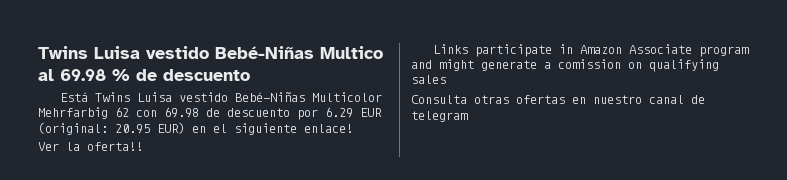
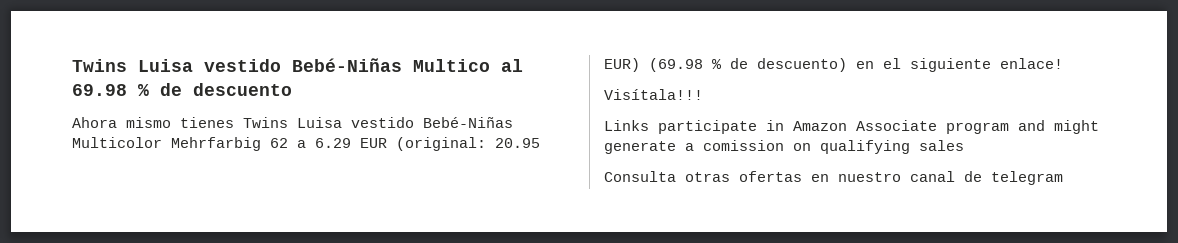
- Está Twins Luisa vestido Bebé-Niñas Multicolor Mehrfarbig 62 con 69.98 de descuento por 6.29 EUR (original: 20.95 EUR) en el siguiente enlace!
+ Ahora mismo tienes Twins Luisa vestido Bebé-Niñas Multicolor Mehrfarbig 62 a 6.29 EUR (original: 20.95 EUR) (69.98 % de descuento) en el siguiente enlace!
- Ver la oferta!!
+ Visítala!!!

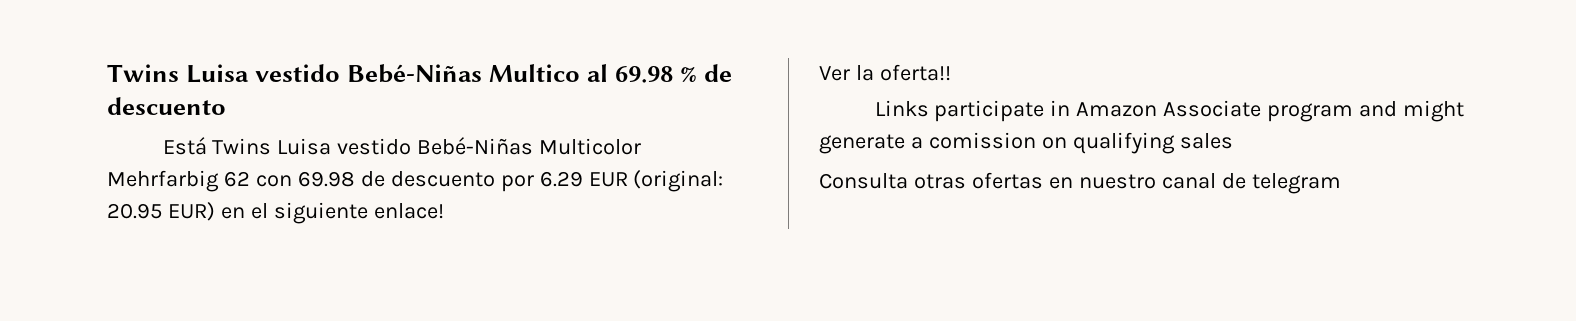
- Ahora mismo tienes Twins Luisa vestido Bebé-Niñas Multicolor Mehrfarbig 62 a 6.29 EUR (original: 20.95 EUR) (69.98 % de descuento) en el siguiente enlace!
+ Está Twins Luisa vestido Bebé-Niñas Multicolor Mehrfarbig 62 con 69.98 de descuento por 6.29 EUR (original: 20.95 EUR) en el siguiente enlace!
- Visítala!!!
+ Ver la oferta!!

